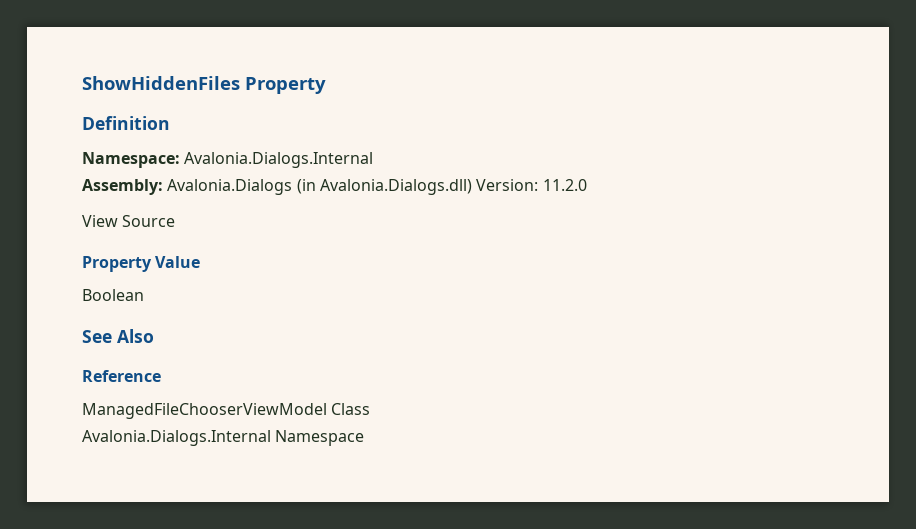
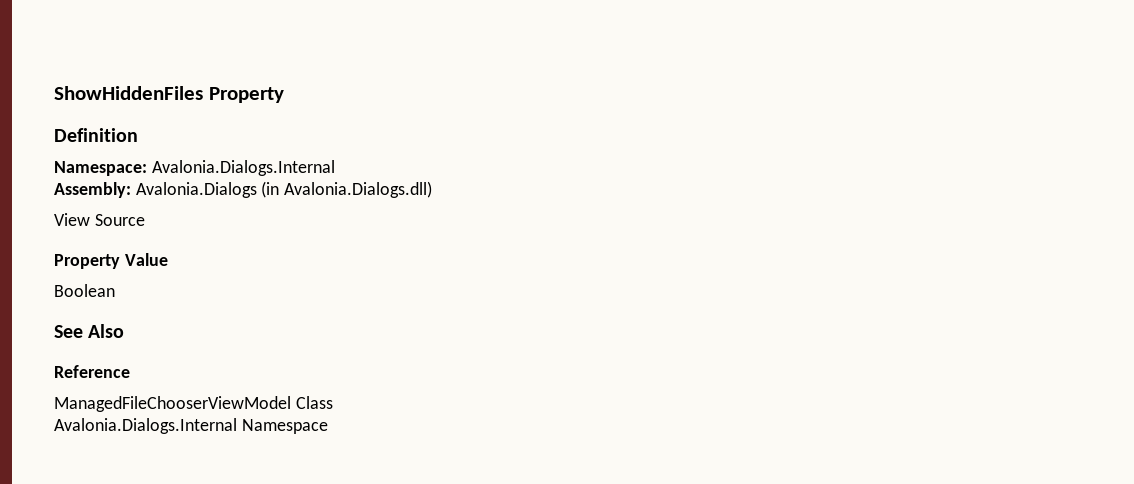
- Assembly: Avalonia.Dialogs (in Avalonia.Dialogs.dll) Version: 11.2.0
+ Assembly: Avalonia.Dialogs (in Avalonia.Dialogs.dll)

